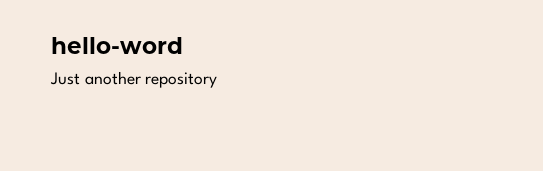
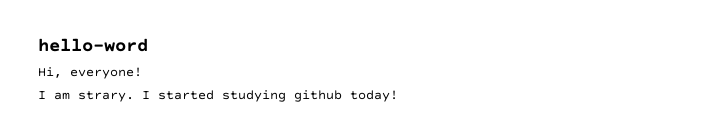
- Just another repository
+ Hi, everyone!
+ I am strary. I started studying github today!

